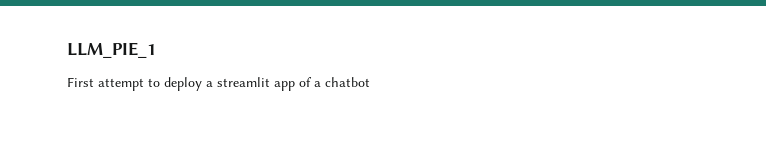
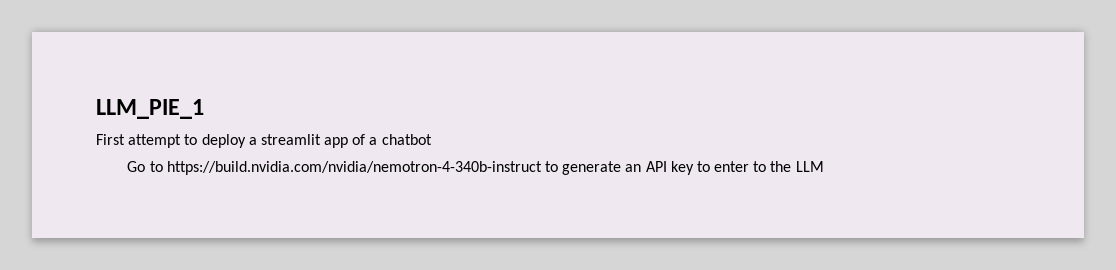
+ Go to https://build.nvidia.com/nvidia/nemotron-4-340b-instruct to generate an API key to enter to the LLM

